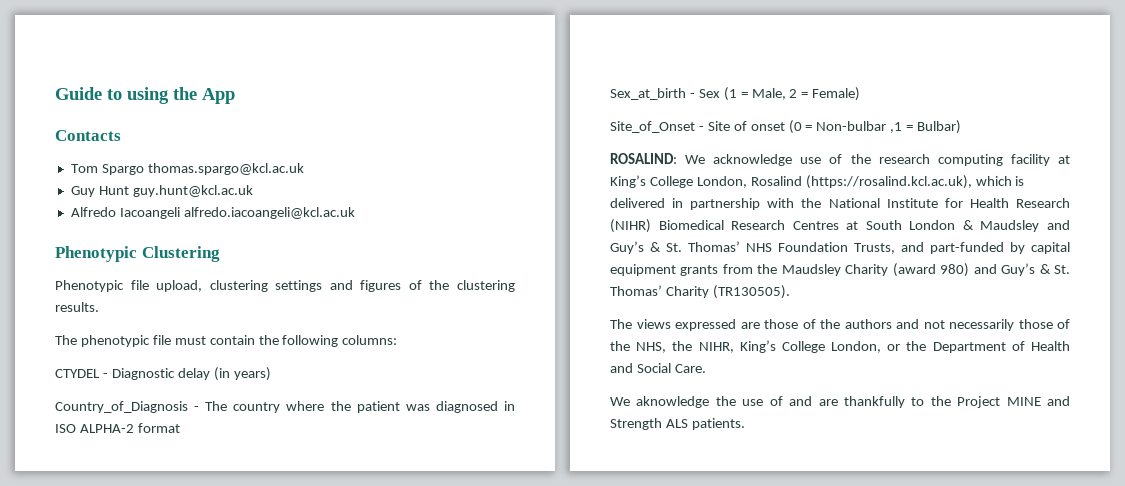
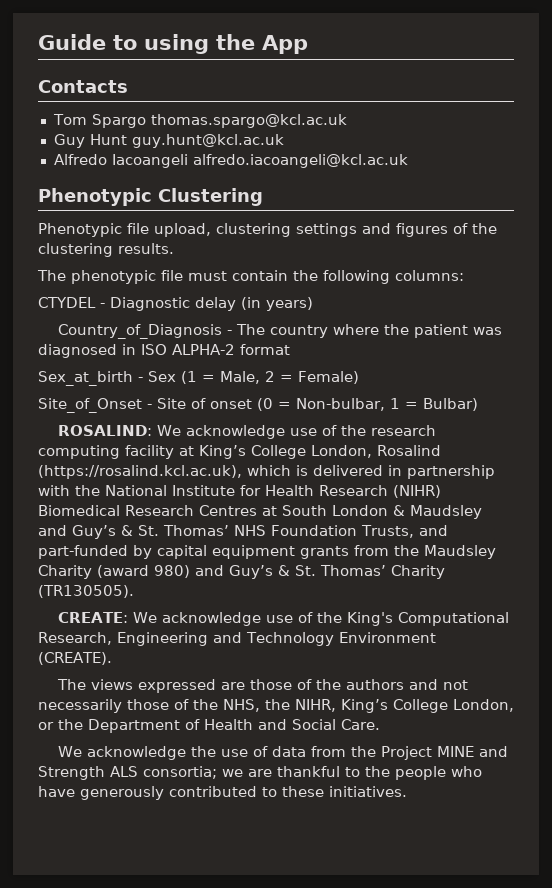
- Site_of_Onset - Site of onset (0 = Non-bulbar ,1 = Bulbar)
+ Site_of_Onset - Site of onset (0 = Non-bulbar, 1 = Bulbar)
+ CREATE: We acknowledge use of the King's Computational Research, Engineering and Technology Environment (CREATE).
- We aknowledge the use of and are thankfully to the Project MINE and Strength ALS patients.
+ We acknowledge the use of data from the Project MINE and Strength ALS consortia; we are thankful to the people who have generously contributed to these initiatives.

